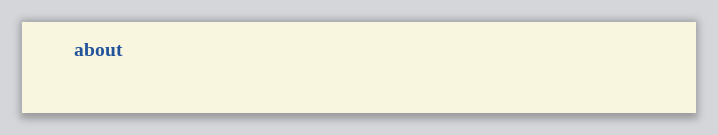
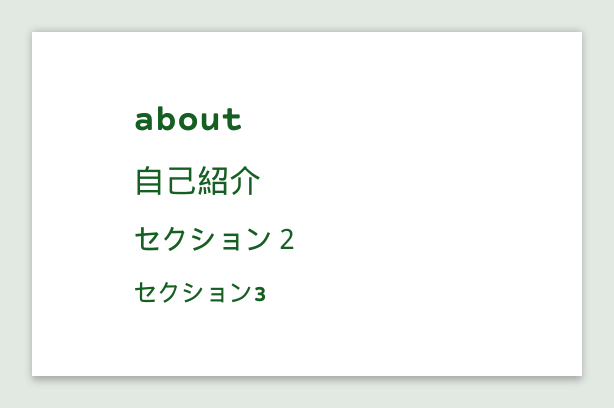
+ 自己紹介
+ セクション２
+ セクション3

